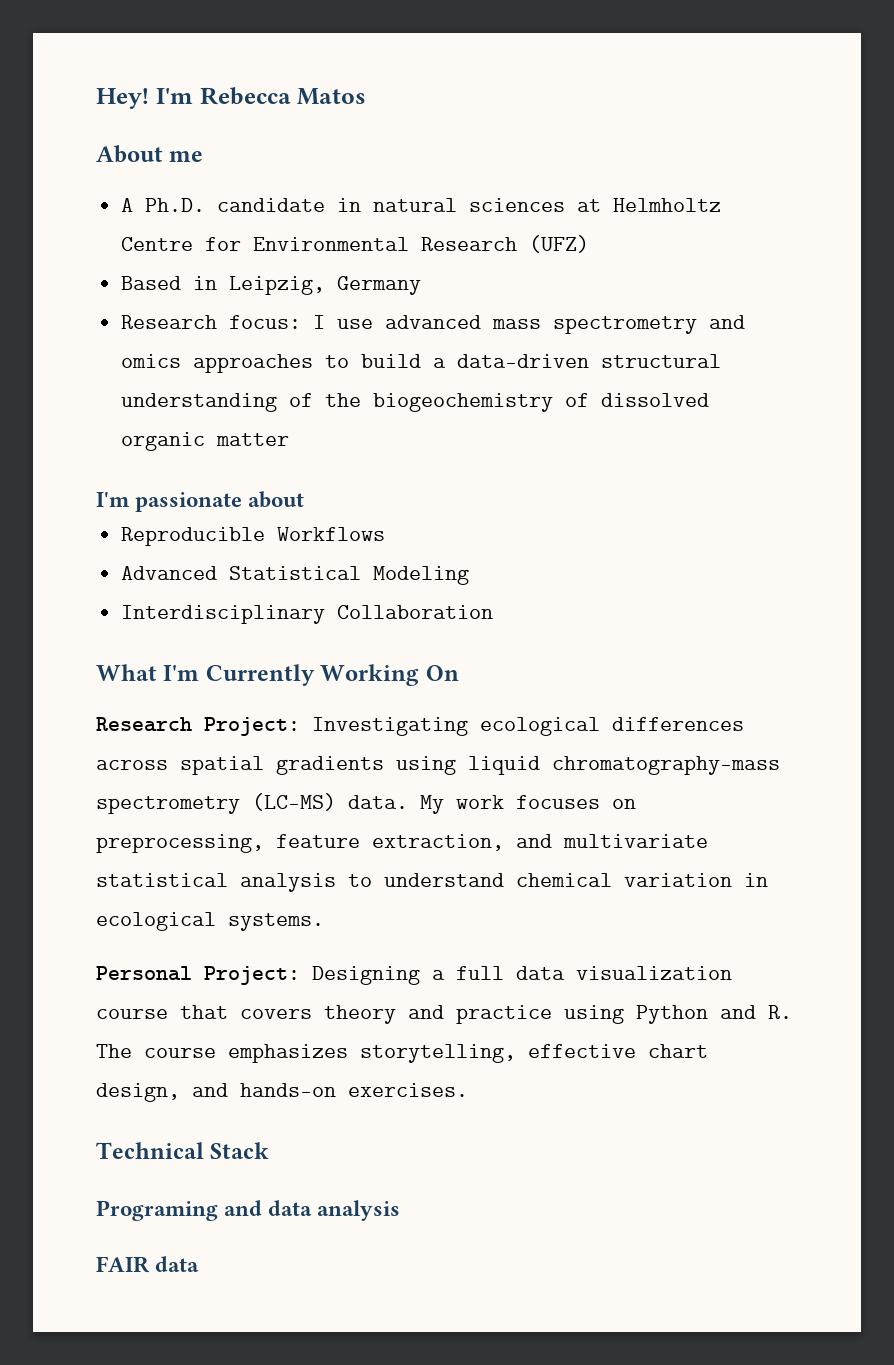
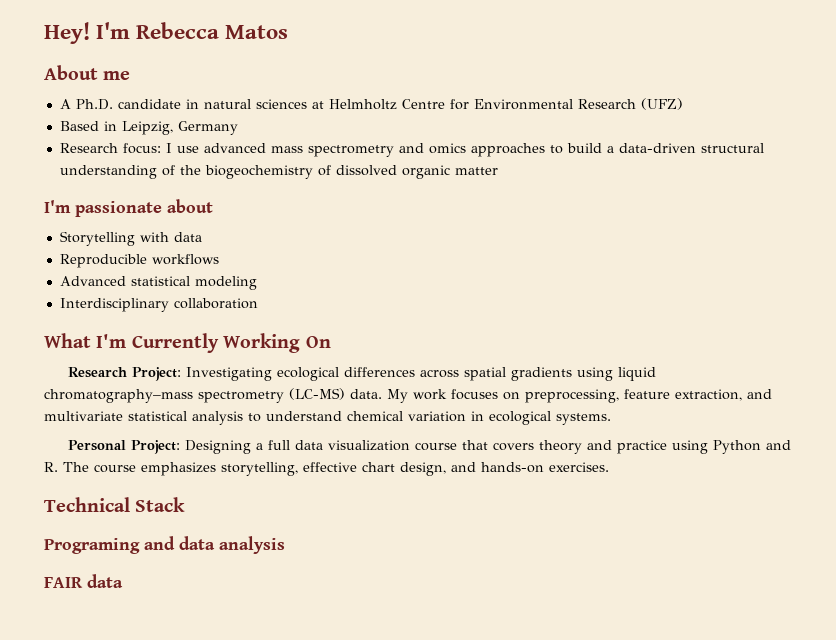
+ Storytelling with data
- Reproducible Workflows
+ Reproducible workflows
- Advanced Statistical Modeling
+ Advanced statistical modeling
- Interdisciplinary Collaboration
+ Interdisciplinary collaboration

